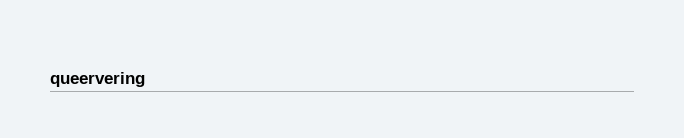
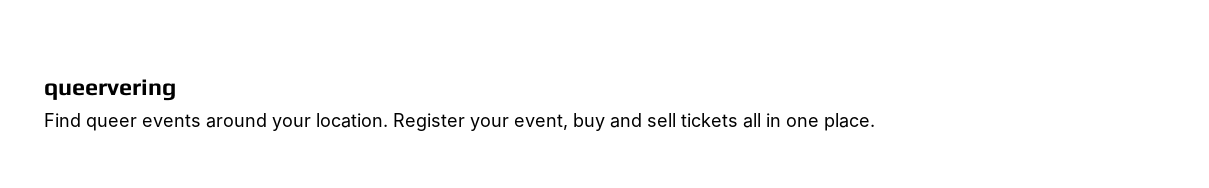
+ Find queer events around your location. Register your event, buy and sell tickets all in one place.

